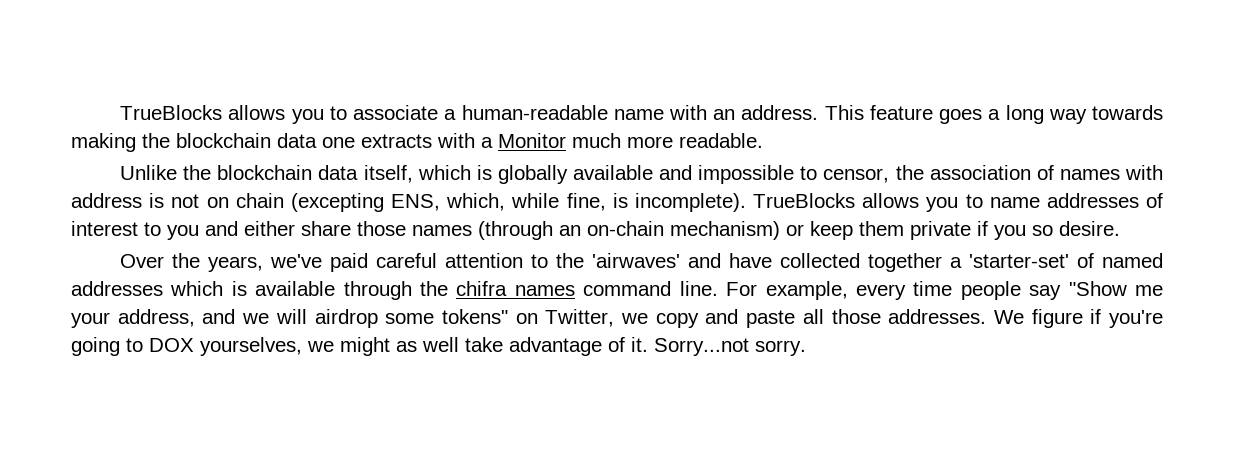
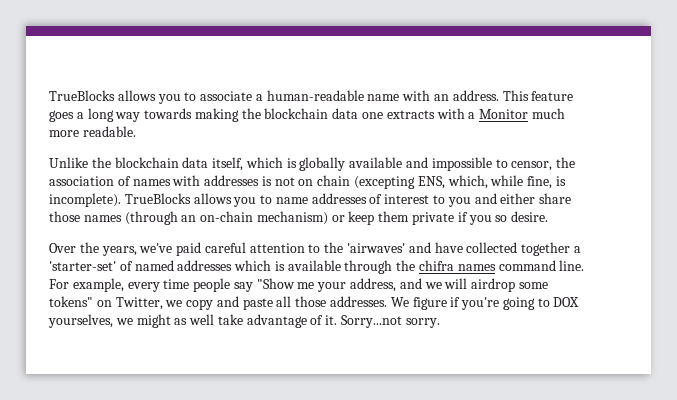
- Unlike the blockchain data itself, which is globally available and impossible to censor, the association of names with address is not on chain (excepting ENS, which, while fine, is incomplete).
+ Unlike the blockchain data itself, which is globally available and impossible to censor, the association of names with addresses is not on chain (excepting ENS, which, while fine, is incomplete).

